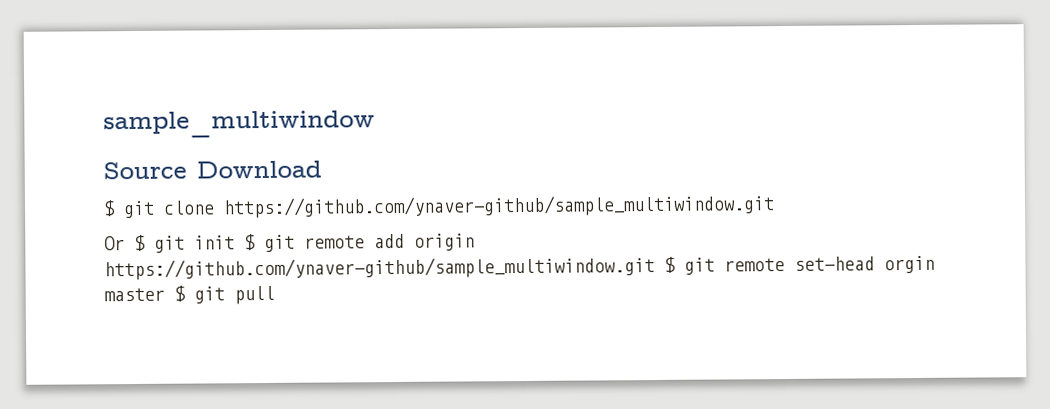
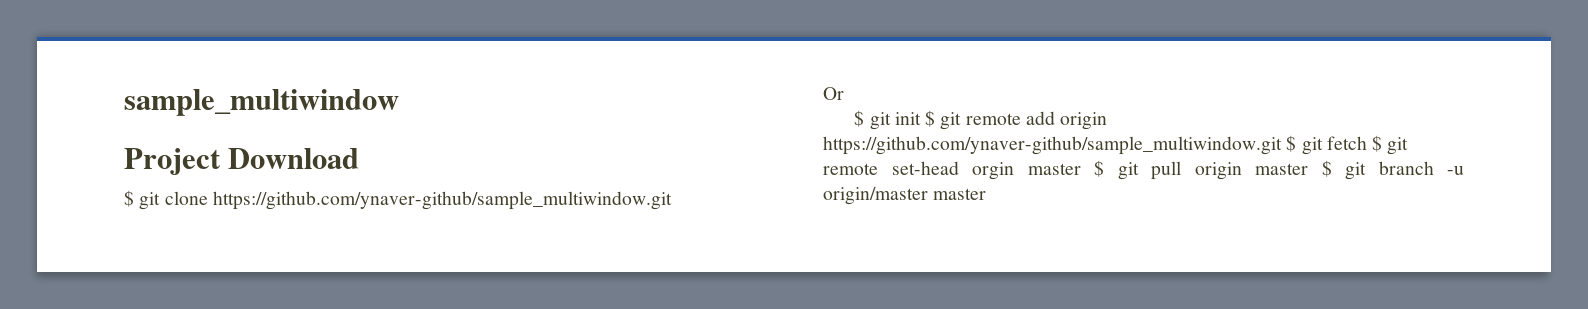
- Source Download
+ Project Download
- Or $ git init $ git remote add origin https://github.com/ynaver-github/sample_multiwindow.git $ git remote set-head orgin master $ git pull
+ Or
+ $ git init $ git remote add origin https://github.com/ynaver-github/sample_multiwindow.git $ git fetch $ git remote set-head orgin master $ git pull origin master $ git branch -u origin/master master

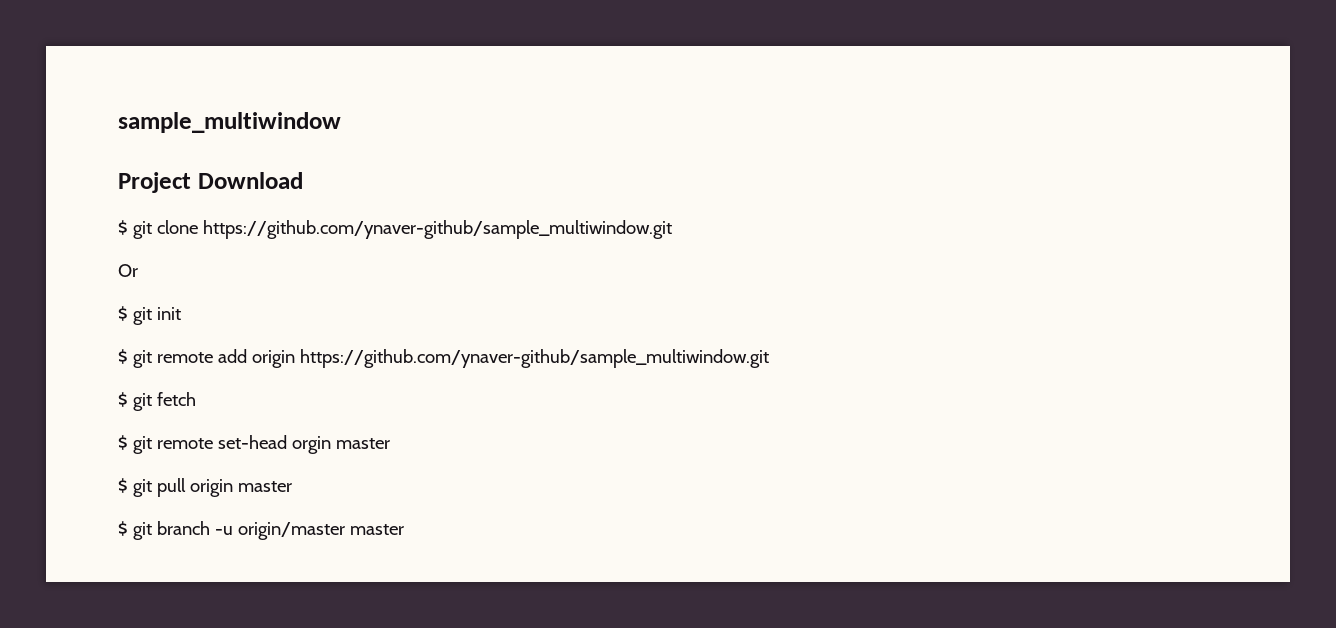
- $ git init $ git remote add origin https://github.com/ynaver-github/sample_multiwindow.git $ git fetch $ git remote set-head orgin master $ git pull origin master $ git branch -u origin/master master
+ $ git init
+ $ git remote add origin https://github.com/ynaver-github/sample_multiwindow.git
+ $ git fetch
+ $ git remote set-head orgin master
+ $ git pull origin master
+ $ git branch -u origin/master master

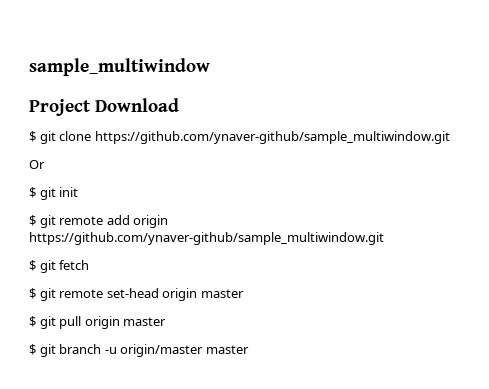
- $ git remote set-head orgin master
+ $ git remote set-head origin master

